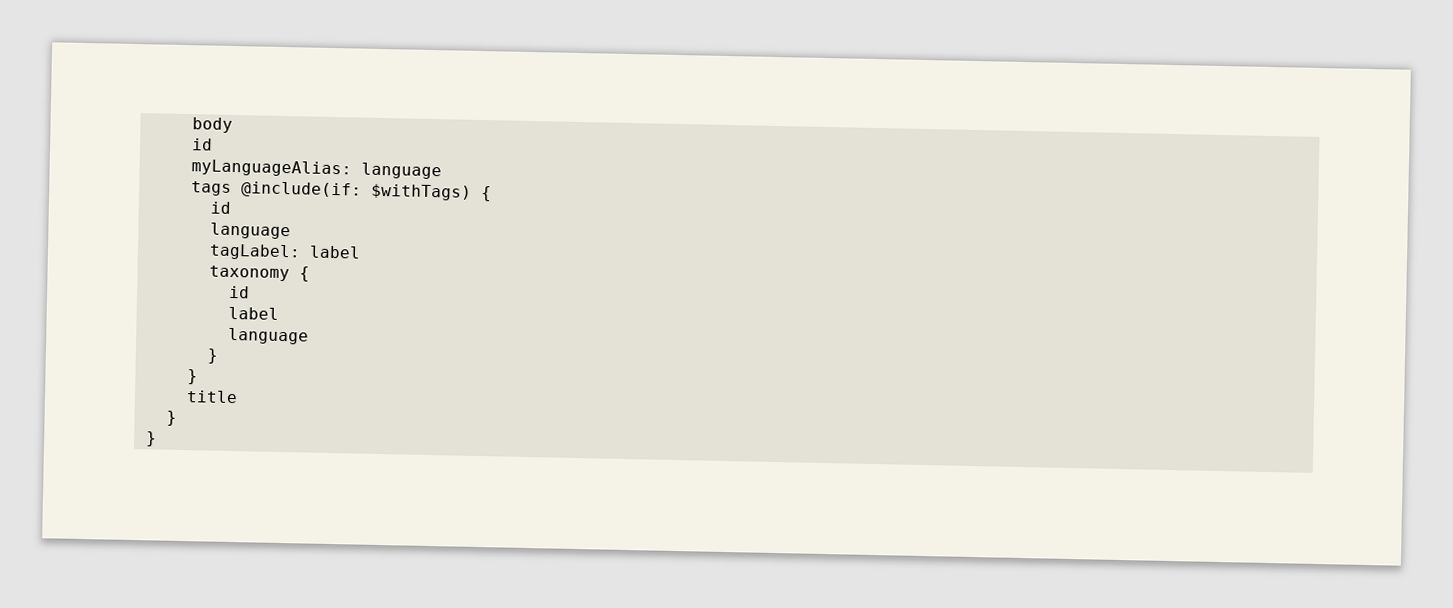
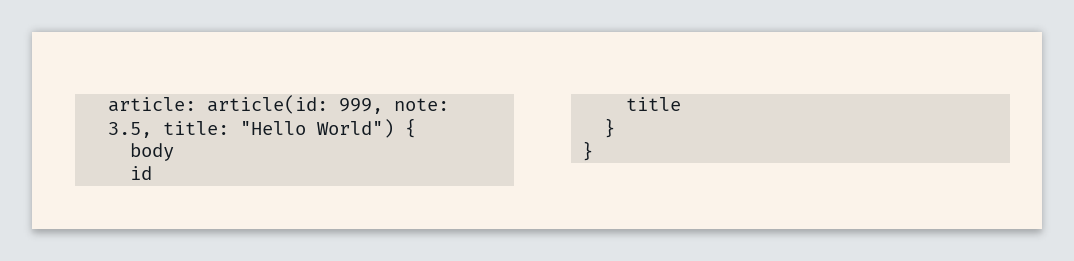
+ article: article(id: 999, note: 3.5, title: "Hello World") {
  body
  id
- myLanguageAlias: language
- tags @include(if: $withTags) {
- id
- language
- tagLabel: label
- taxonomy {
- id
- label
- language
- }
- }

